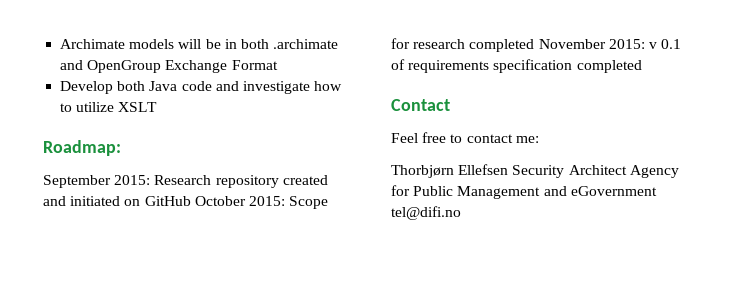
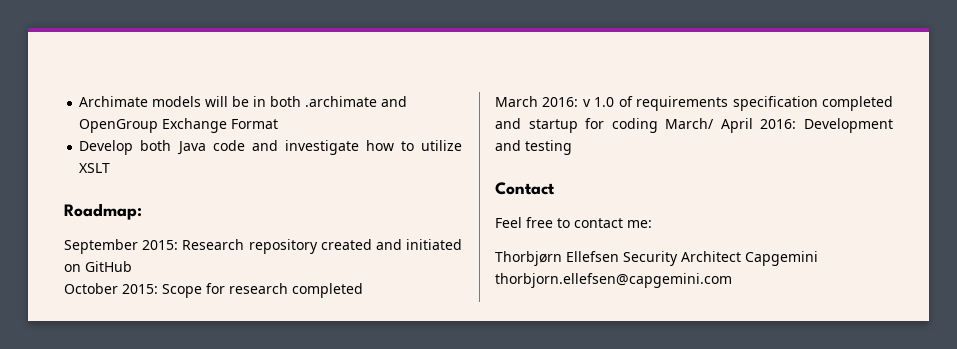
- September 2015: Research repository created and initiated on GitHub October 2015: Scope for research completed November 2015: v 0.1 of requirements specification completed
+ September 2015: Research repository created and initiated on GitHub
+ October 2015: Scope for research completed
+ March 2016: v 1.0 of requirements specification completed and startup for coding March/ April 2016: Development and testing
- Thorbjørn Ellefsen Security Architect Agency for Public Management and eGovernment tel@difi.no
+ Thorbjørn Ellefsen Security Architect Capgemini thorbjorn.ellefsen@capgemini.com

